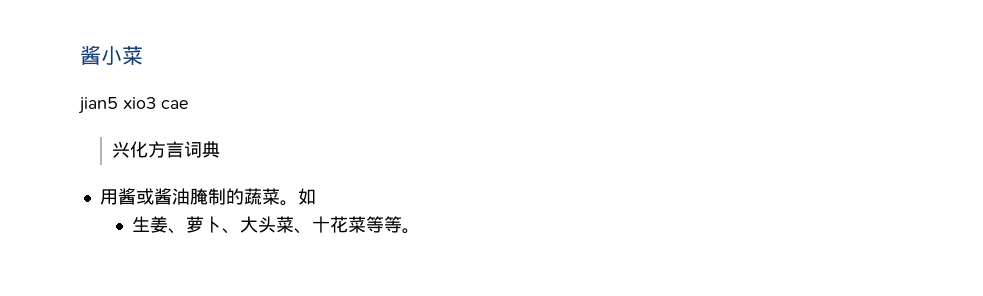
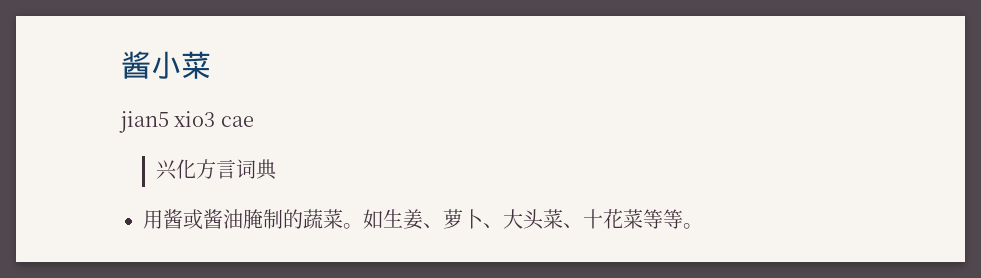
- 如
- 生姜、萝卜、大头菜、十花菜等等。
+ 如生姜、萝卜、大头菜、十花菜等等。

